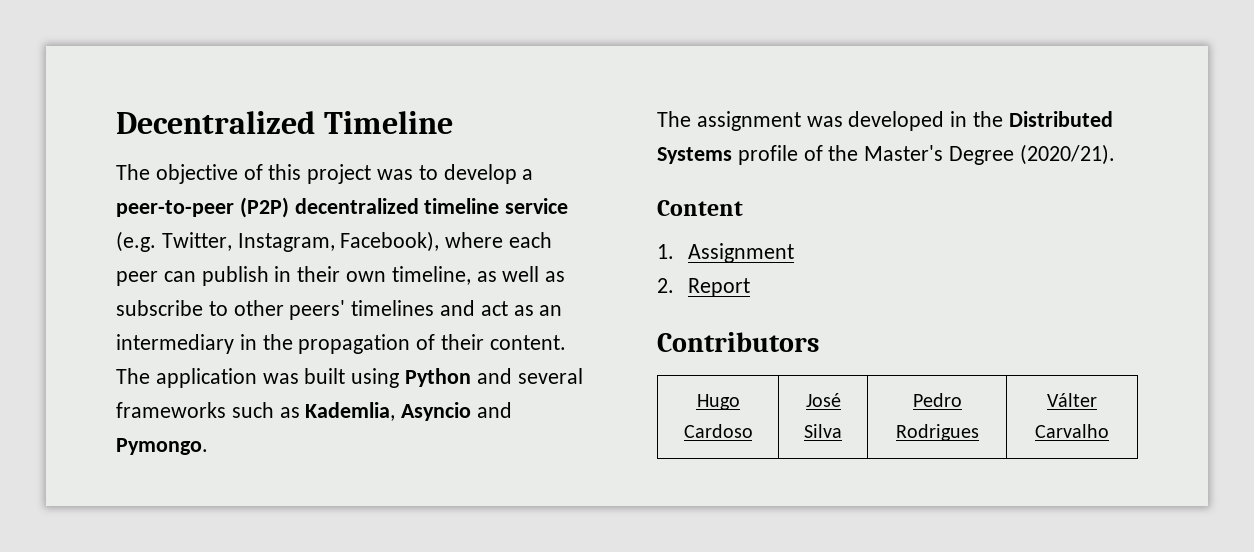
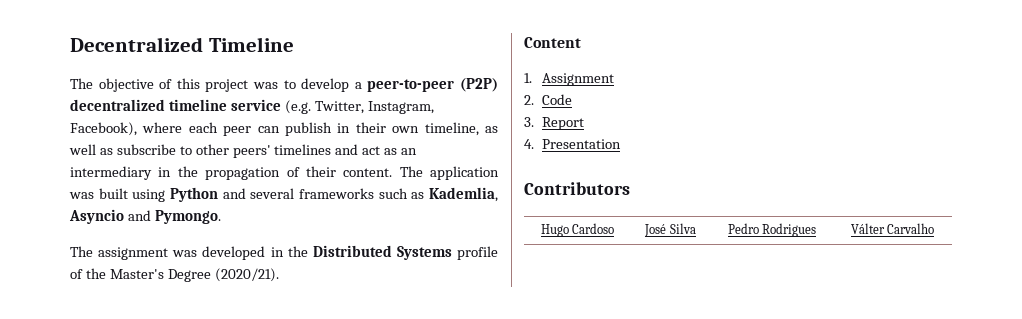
- 2. Report
+ 2. Code
+ 3. Report
+ 4. Presentation

